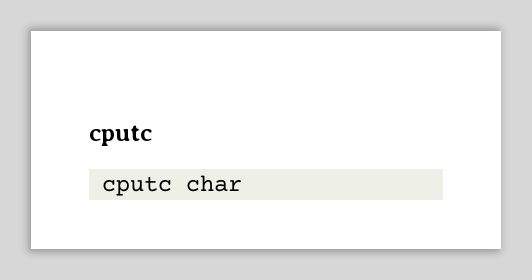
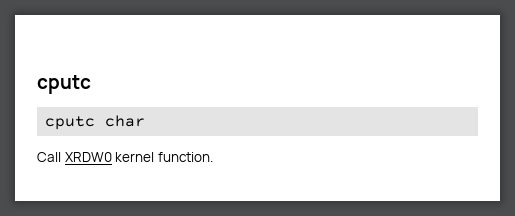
+ Call XRDW0 kernel function.

